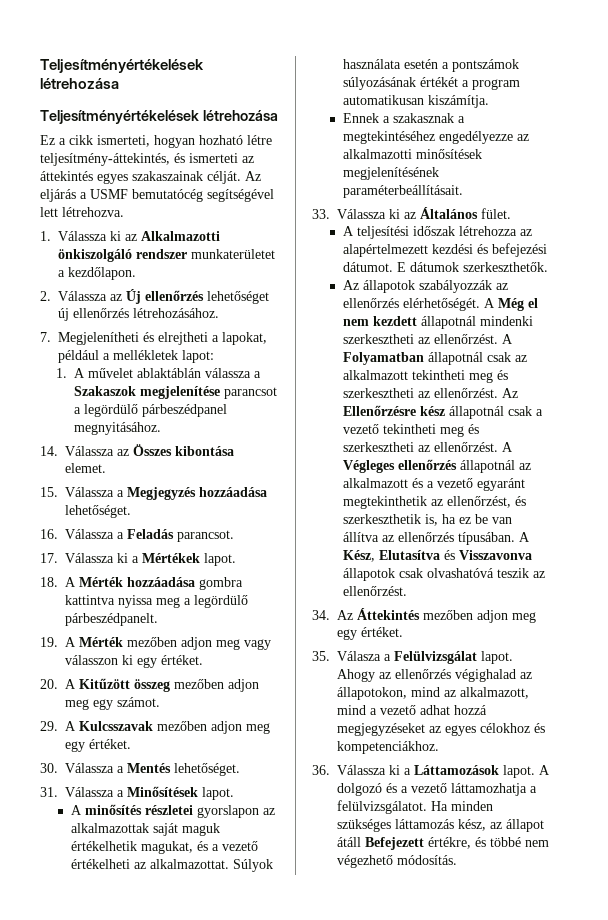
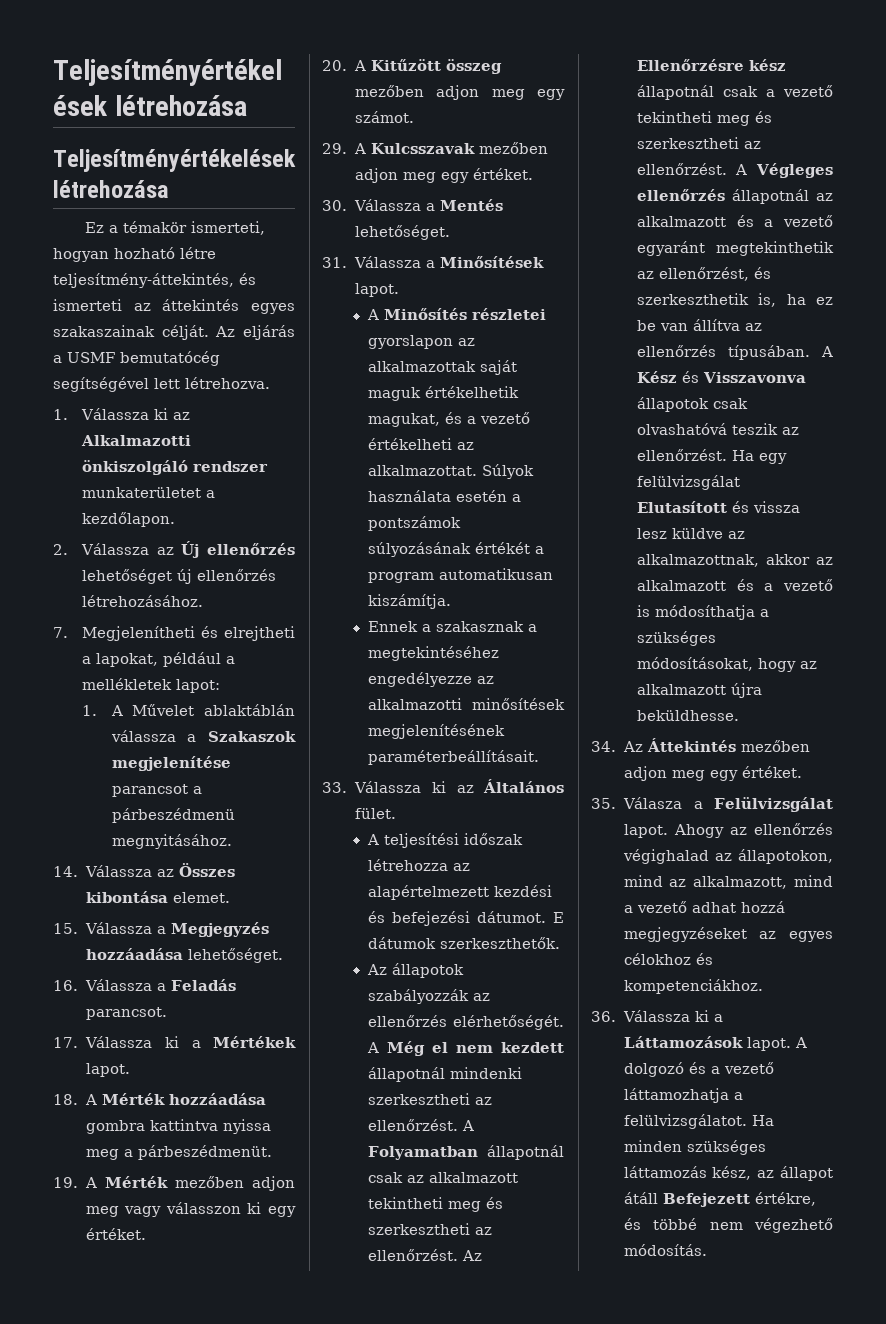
- Ez a cikk ismerteti, hogyan hozható létre teljesítmény-áttekintés, és ismerteti az áttekintés egyes szakaszainak célját.
+ Ez a témakör ismerteti, hogyan hozható létre teljesítmény-áttekintés, és ismerteti az áttekintés egyes szakaszainak célját.
- 1. A művelet ablaktáblán válassza a Szakaszok megjelenítése parancsot a legördülő párbeszédpanel megnyitásához.
+ 1. A Művelet ablaktáblán válassza a Szakaszok megjelenítése parancsot a párbeszédmenü megnyitásához.
- 18. A Mérték hozzáadása gombra kattintva nyissa meg a legördülő párbeszédpanelt.
+ 18. A Mérték hozzáadása gombra kattintva nyissa meg a párbeszédmenüt.
- A minősítés részletei gyorslapon az alkalmazottak saját maguk értékelhetik magukat, és a vezető értékelheti az alkalmazottat.
+ A Minősítés részletei gyorslapon az alkalmazottak saját maguk értékelhetik magukat, és a vezető értékelheti az alkalmazottat.
- A Kész, Elutasítva és Visszavonva állapotok csak olvashatóvá teszik az ellenőrzést.
+ A Kész és Visszavonva állapotok csak olvashatóvá teszik az ellenőrzést. Ha egy felülvizsgálat Elutasított és vissza lesz küldve az alkalmazottnak, akkor az alkalmazott és a vezető is módosíthatja a szükséges módosításokat, hogy az alkalmazott újra beküldhesse.

